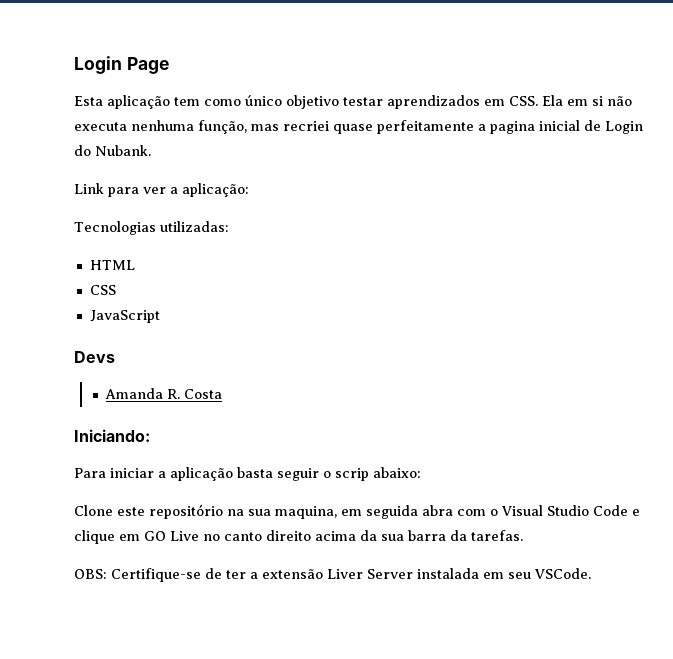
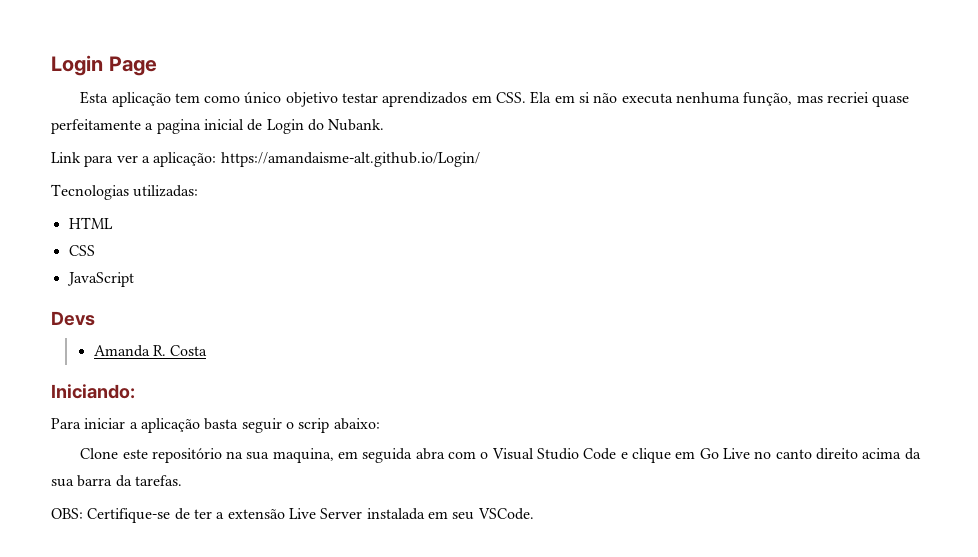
- Link para ver a aplicação:
+ Link para ver a aplicação: https://amandaisme-alt.github.io/Login/
- Clone este repositório na sua maquina, em seguida abra com o Visual Studio Code e clique em GO Live no canto direito acima da sua barra da tarefas.
+ Clone este repositório na sua maquina, em seguida abra com o Visual Studio Code e clique em Go Live no canto direito acima da sua barra da tarefas.
- OBS: Certifique-se de ter a extensão Liver Server instalada em seu VSCode.
+ OBS: Certifique-se de ter a extensão Live Server instalada em seu VSCode.

